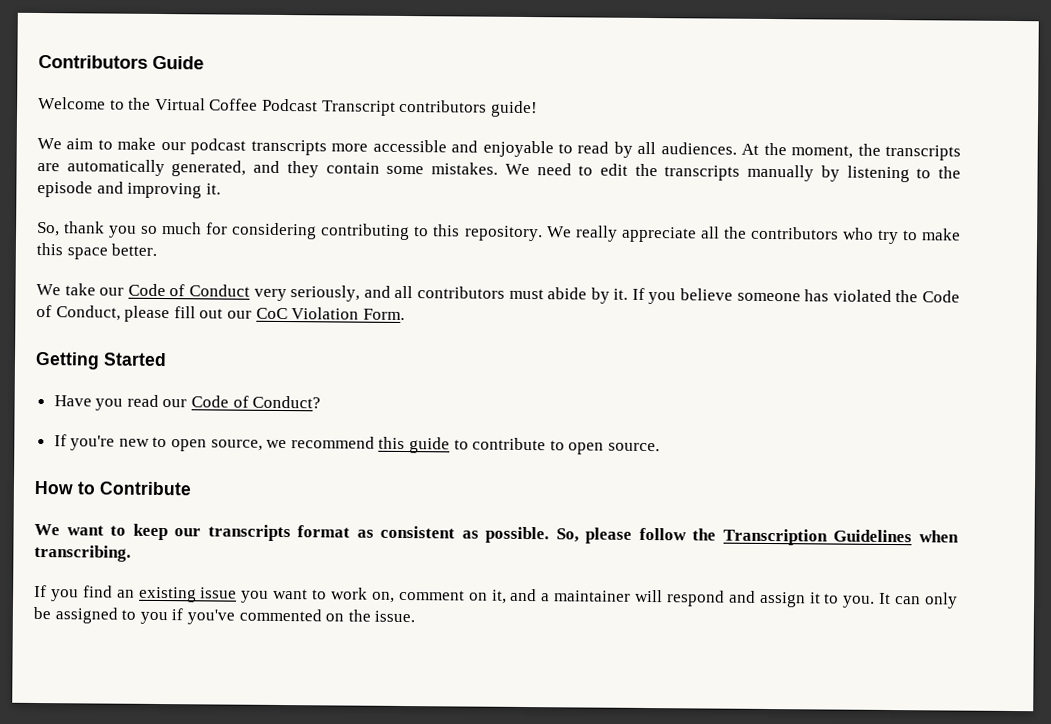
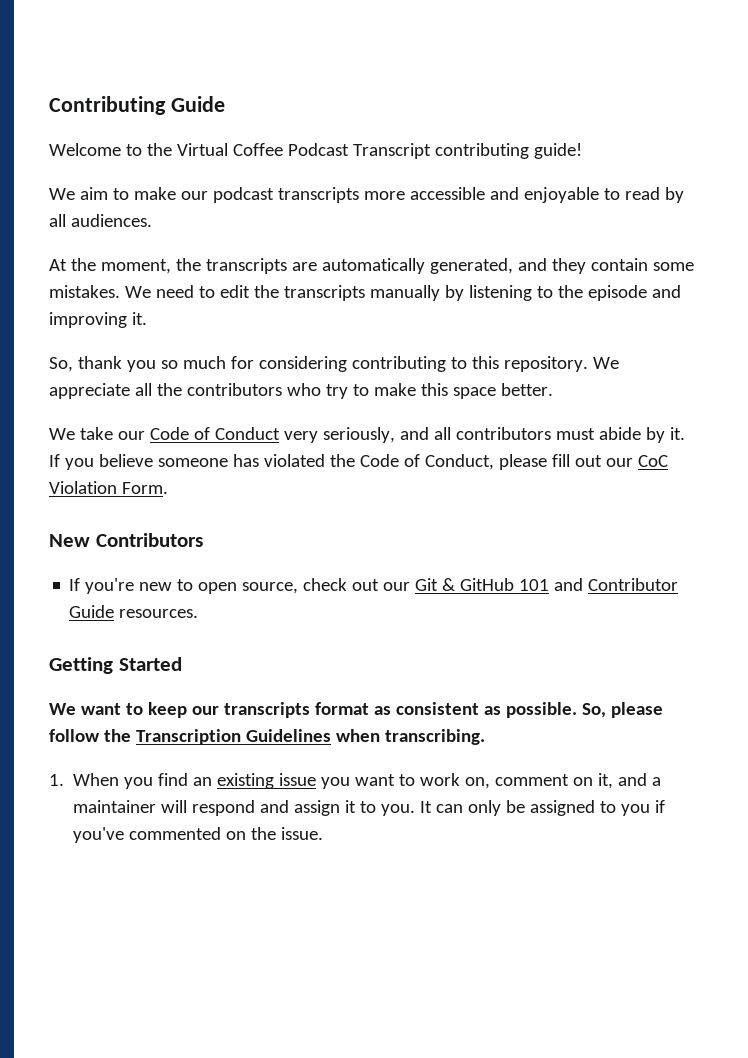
- Contributors Guide
+ Contributing Guide
- Welcome to the Virtual Coffee Podcast Transcript contributors guide!
+ Welcome to the Virtual Coffee Podcast Transcript contributing guide!
- We aim to make our podcast transcripts more accessible and enjoyable to read by all audiences. At the moment, the transcripts are automatically generated, and they contain some mistakes.
+ We aim to make our podcast transcripts more accessible and enjoyable to read by all audiences.
+ At the moment, the transcripts are automatically generated, and they contain some mistakes.
- We really appreciate all the contributors who try to make this space better.
+ We appreciate all the contributors who try to make this space better.
- Getting Started
- Have you read our Code of Conduct?
+ New Contributors
- If you're new to open source, we recommend this guide to contribute to open source.
- How to Contribute
+ If you're new to open source, check out our Git & GitHub 101 and Contributor Guide resources.
+ Getting Started
- If you find an existing issue you want to work on, comment on it, and a maintainer will respond and assign it to you.
+ 1. When you find an existing issue you want to work on, comment on it, and a maintainer will respond and assign it to you.

